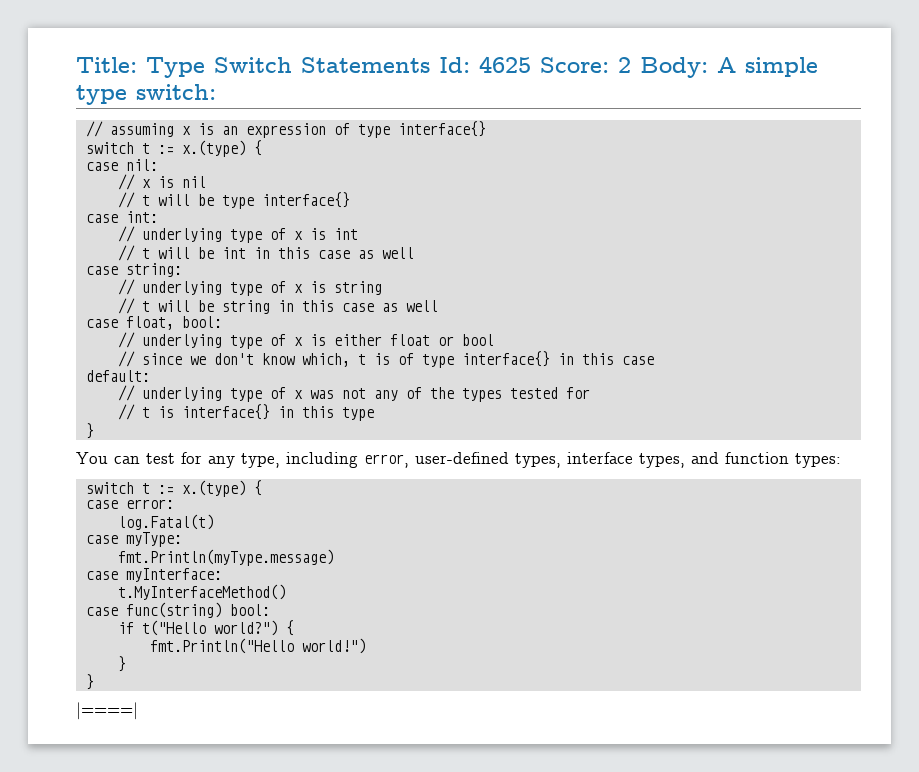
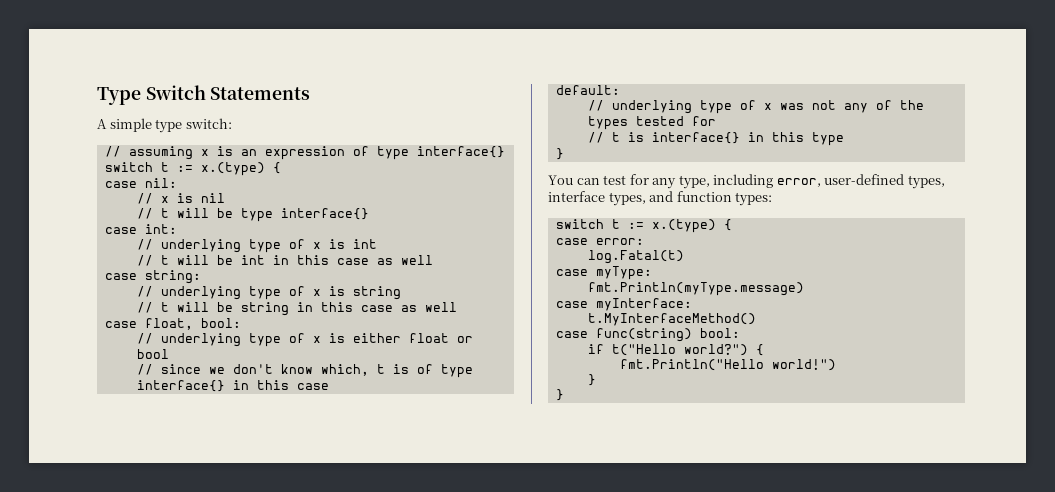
- Title: Type Switch Statements Id: 4625 Score: 2 Body: A simple type switch:
+ Type Switch Statements
+ A simple type switch:
- |====|

